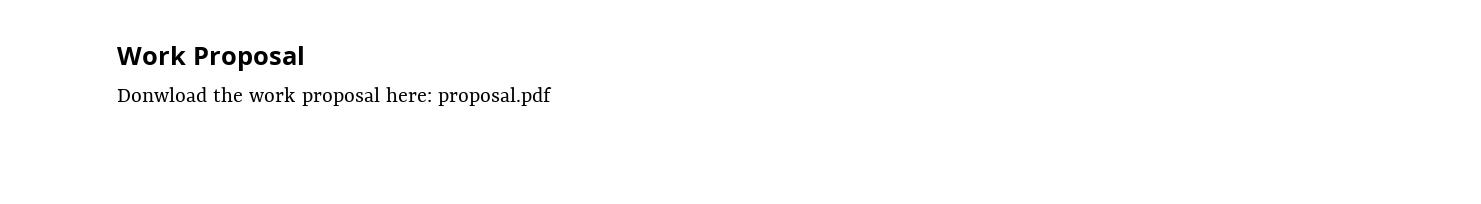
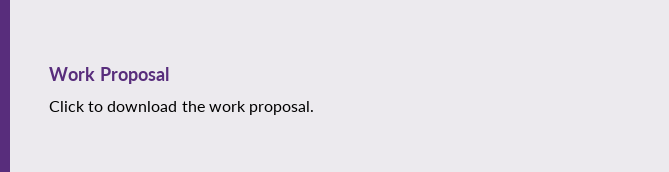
- Donwload the work proposal here: proposal.pdf
+ Click to download the work proposal.

